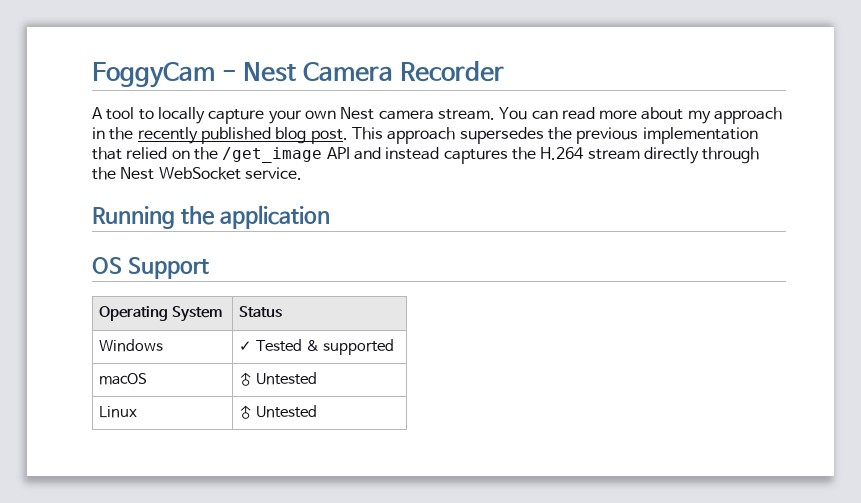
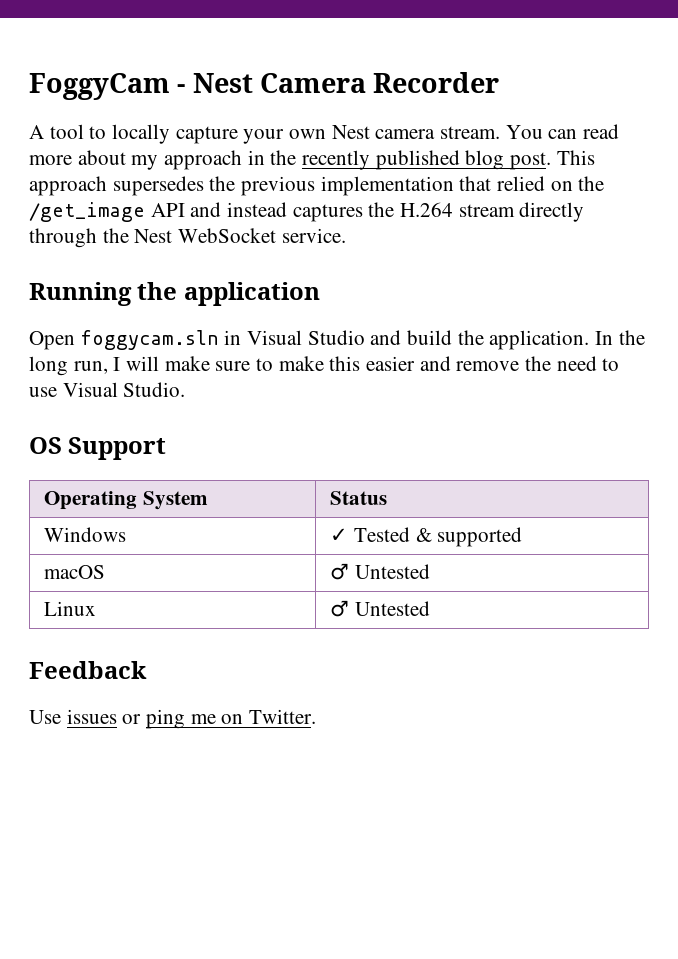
+ Open foggycam.sln in Visual Studio and build the application. In the long run, I will make sure to make this easier and remove the need to use Visual Studio.
+ Feedback
+ Use issues or ping me on Twitter.

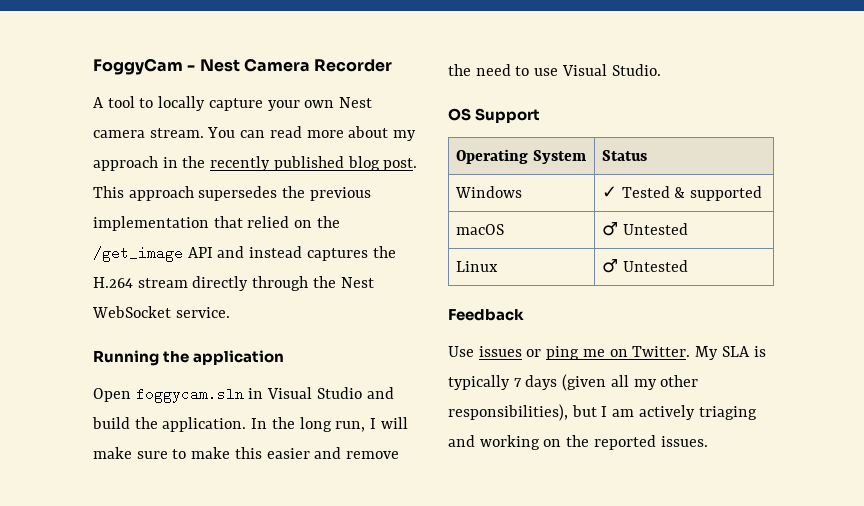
+ My SLA is typically 7 days (given all my other responsibilities), but I am actively triaging and working on the reported issues.

